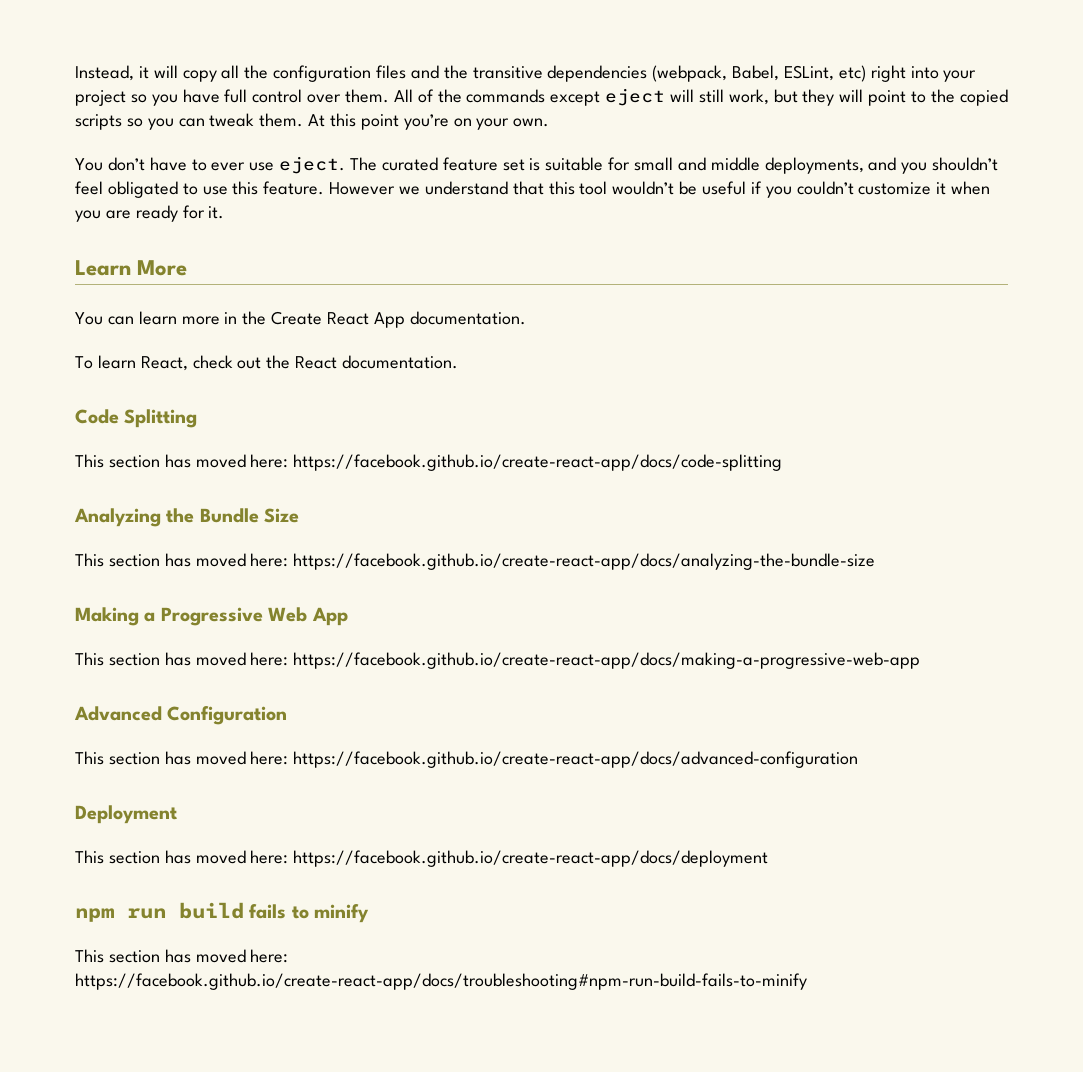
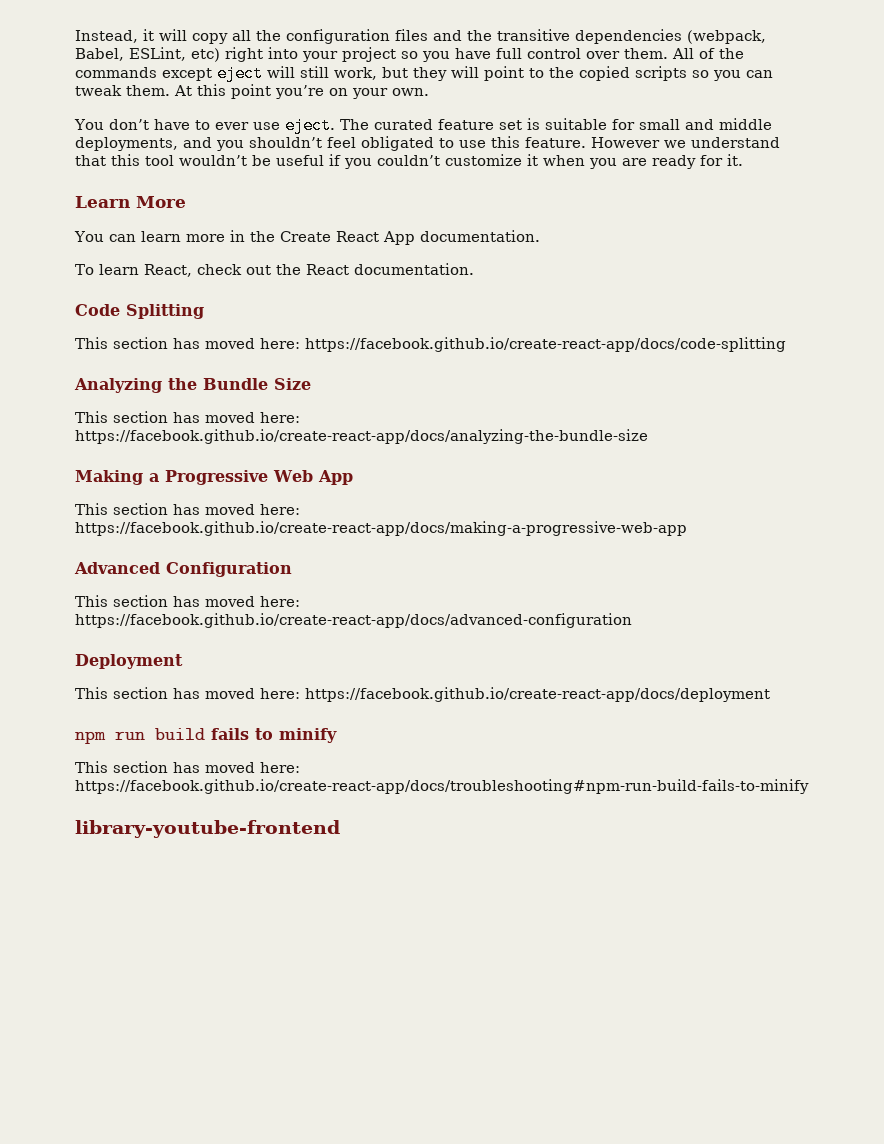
+ library-youtube-frontend

